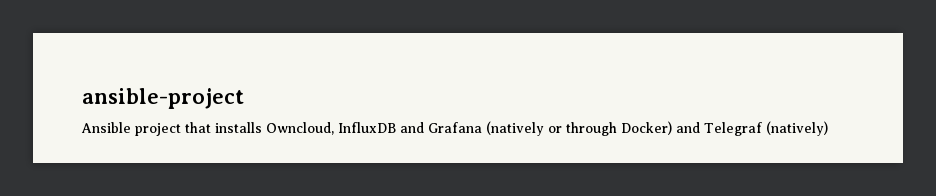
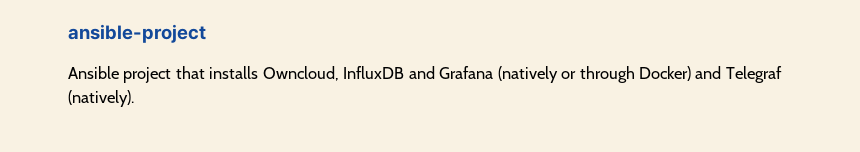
- Ansible project that installs Owncloud, InfluxDB and Grafana (natively or through Docker) and Telegraf (natively)
+ Ansible project that installs Owncloud, InfluxDB and Grafana (natively or through Docker) and Telegraf (natively).

